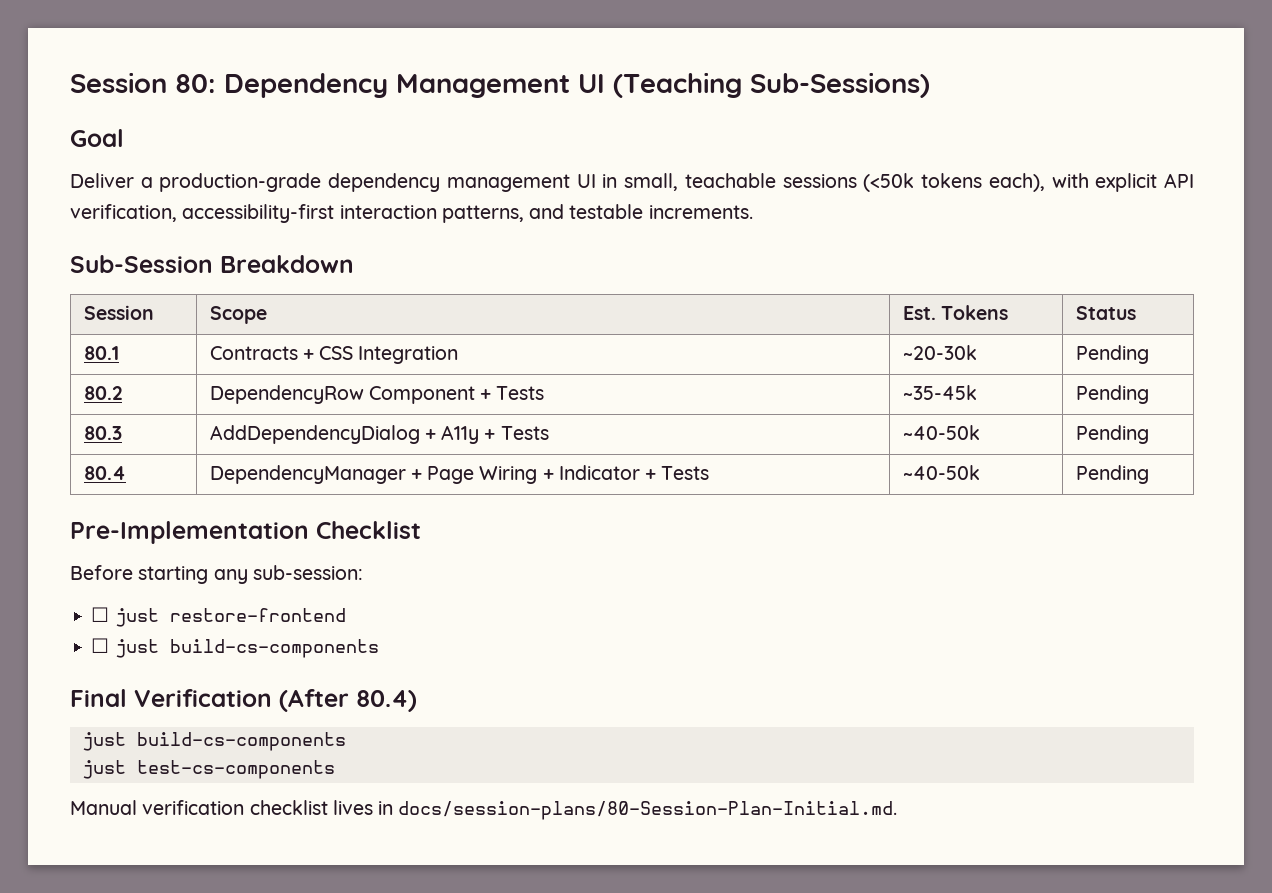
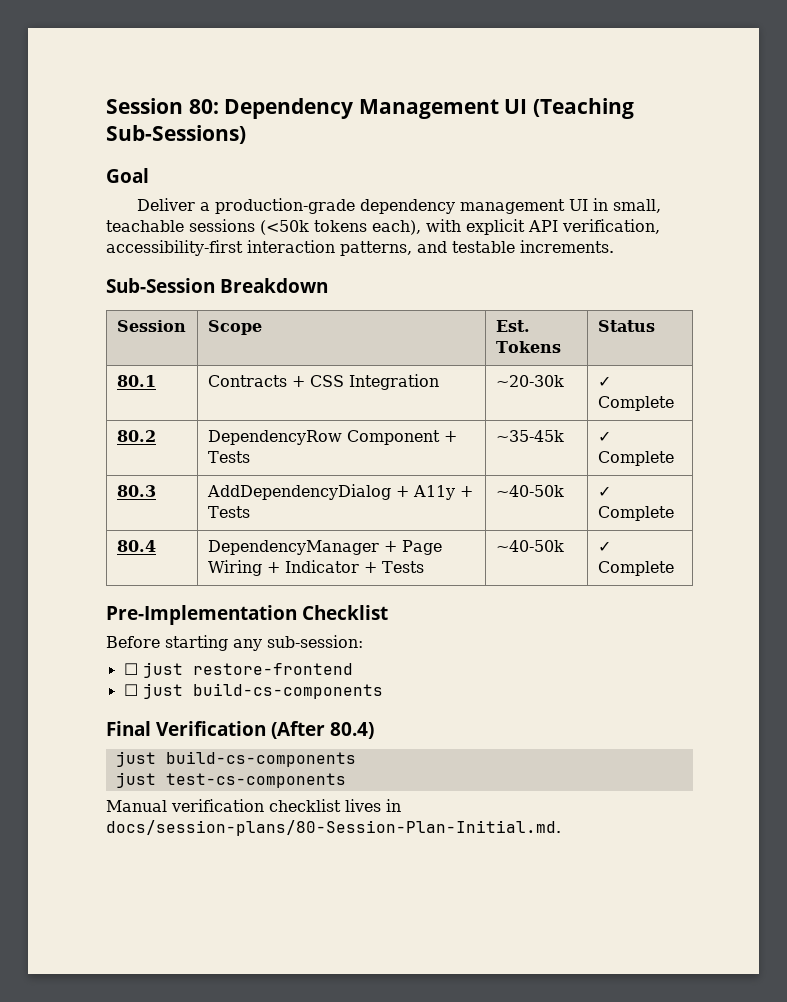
- 80.1 | Contracts + CSS Integration | ~20-30k | Pending
+ 80.1 | Contracts + CSS Integration | ~20-30k | ✓ Complete
- 80.2 | DependencyRow Component + Tests | ~35-45k | Pending
+ 80.2 | DependencyRow Component + Tests | ~35-45k | ✓ Complete
- 80.3 | AddDependencyDialog + A11y + Tests | ~40-50k | Pending
+ 80.3 | AddDependencyDialog + A11y + Tests | ~40-50k | ✓ Complete
- 80.4 | DependencyManager + Page Wiring + Indicator + Tests | ~40-50k | Pending
+ 80.4 | DependencyManager + Page Wiring + Indicator + Tests | ~40-50k | ✓ Complete

